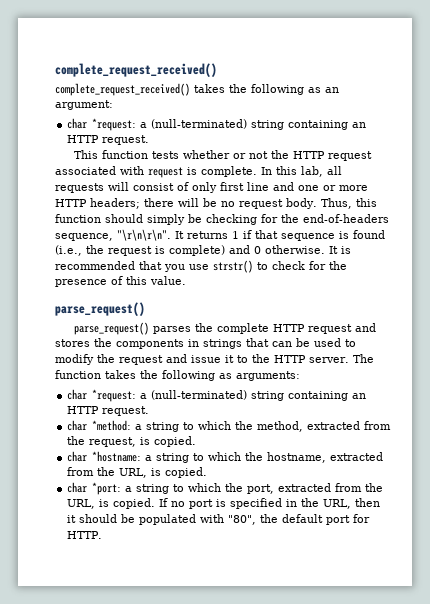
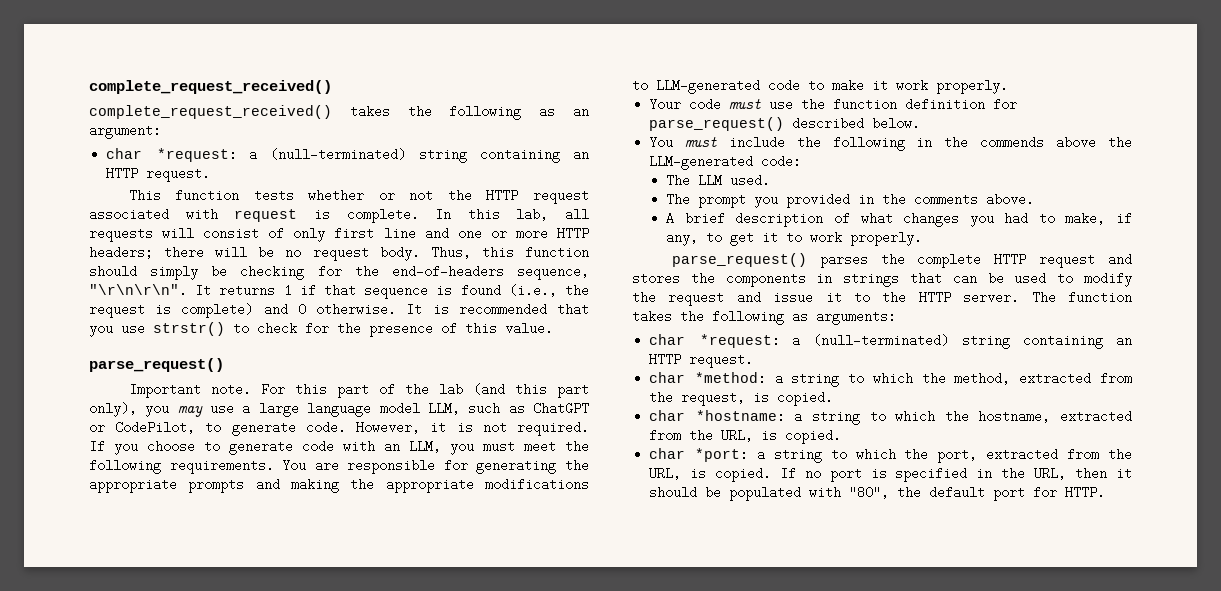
+ Important note. For this part of the lab (and this part only), you may use a large language model LLM, such as ChatGPT or CodePilot, to generate code. However, it is not required. If you choose to generate code with an LLM, you must meet the following requirements. You are responsible for generating the appropriate prompts and making the appropriate modifications to LLM-generated code to make it work properly.
+ Your code must use the function definition for parse_request() described below.
+ You must include the following in the commends above the LLM-generated code:
+ The LLM used.
+ The prompt you provided in the comments above.
+ A brief description of what changes you had to make, if any, to get it to work properly.

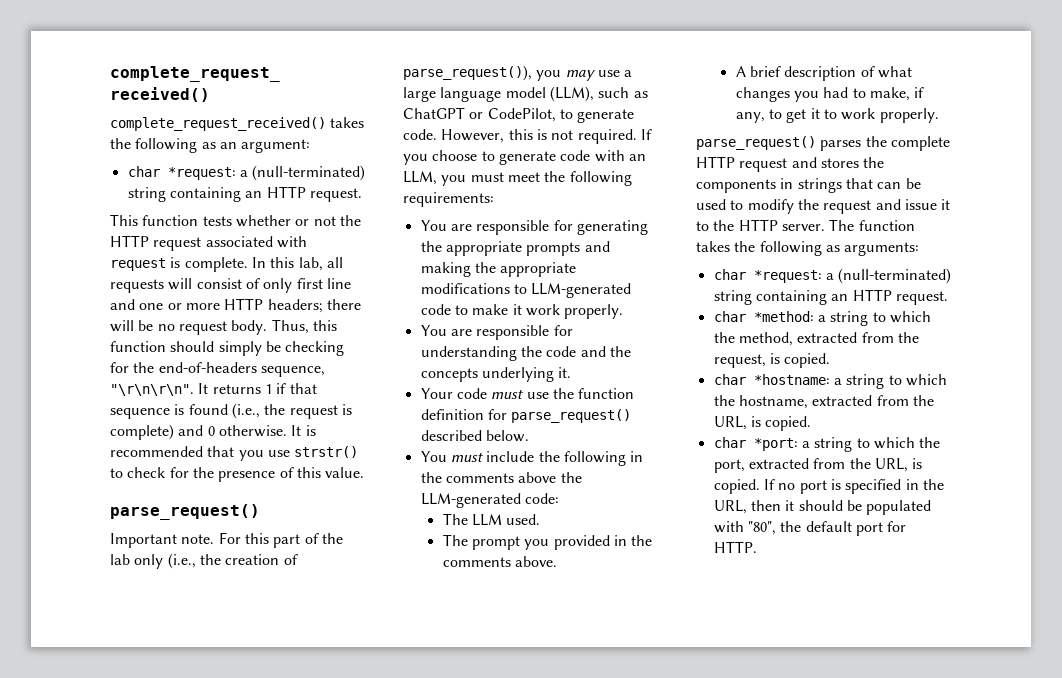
- For this part of the lab (and this part only), you may use a large language model LLM, such as ChatGPT or CodePilot, to generate code.
+ For this part of the lab only (i.e., the creation of parse_request()), you may use a large language model (LLM), such as ChatGPT or CodePilot, to generate code.
- However, it is not required.
+ However, this is not required.
- If you choose to generate code with an LLM, you must meet the following requirements. You are responsible for generating the appropriate prompts and making the appropriate modifications to LLM-generated code to make it work properly.
+ If you choose to generate code with an LLM, you must meet the following requirements:
+ You are responsible for generating the appropriate prompts and making the appropriate modifications to LLM-generated code to make it work properly.
+ You are responsible for understanding the code and the concepts underlying it.
- You must include the following in the commends above the LLM-generated code:
+ You must include the following in the comments above the LLM-generated code:

